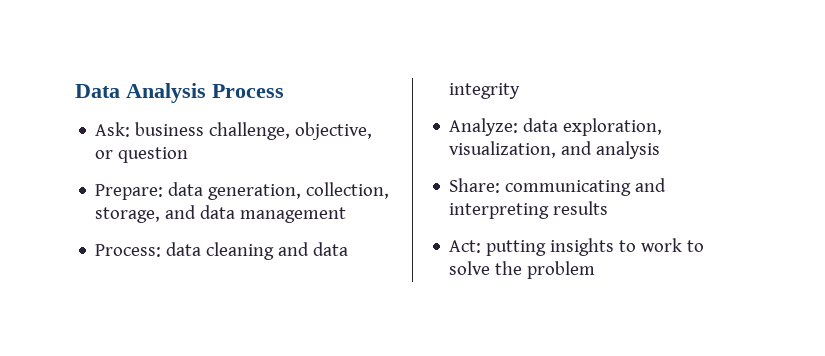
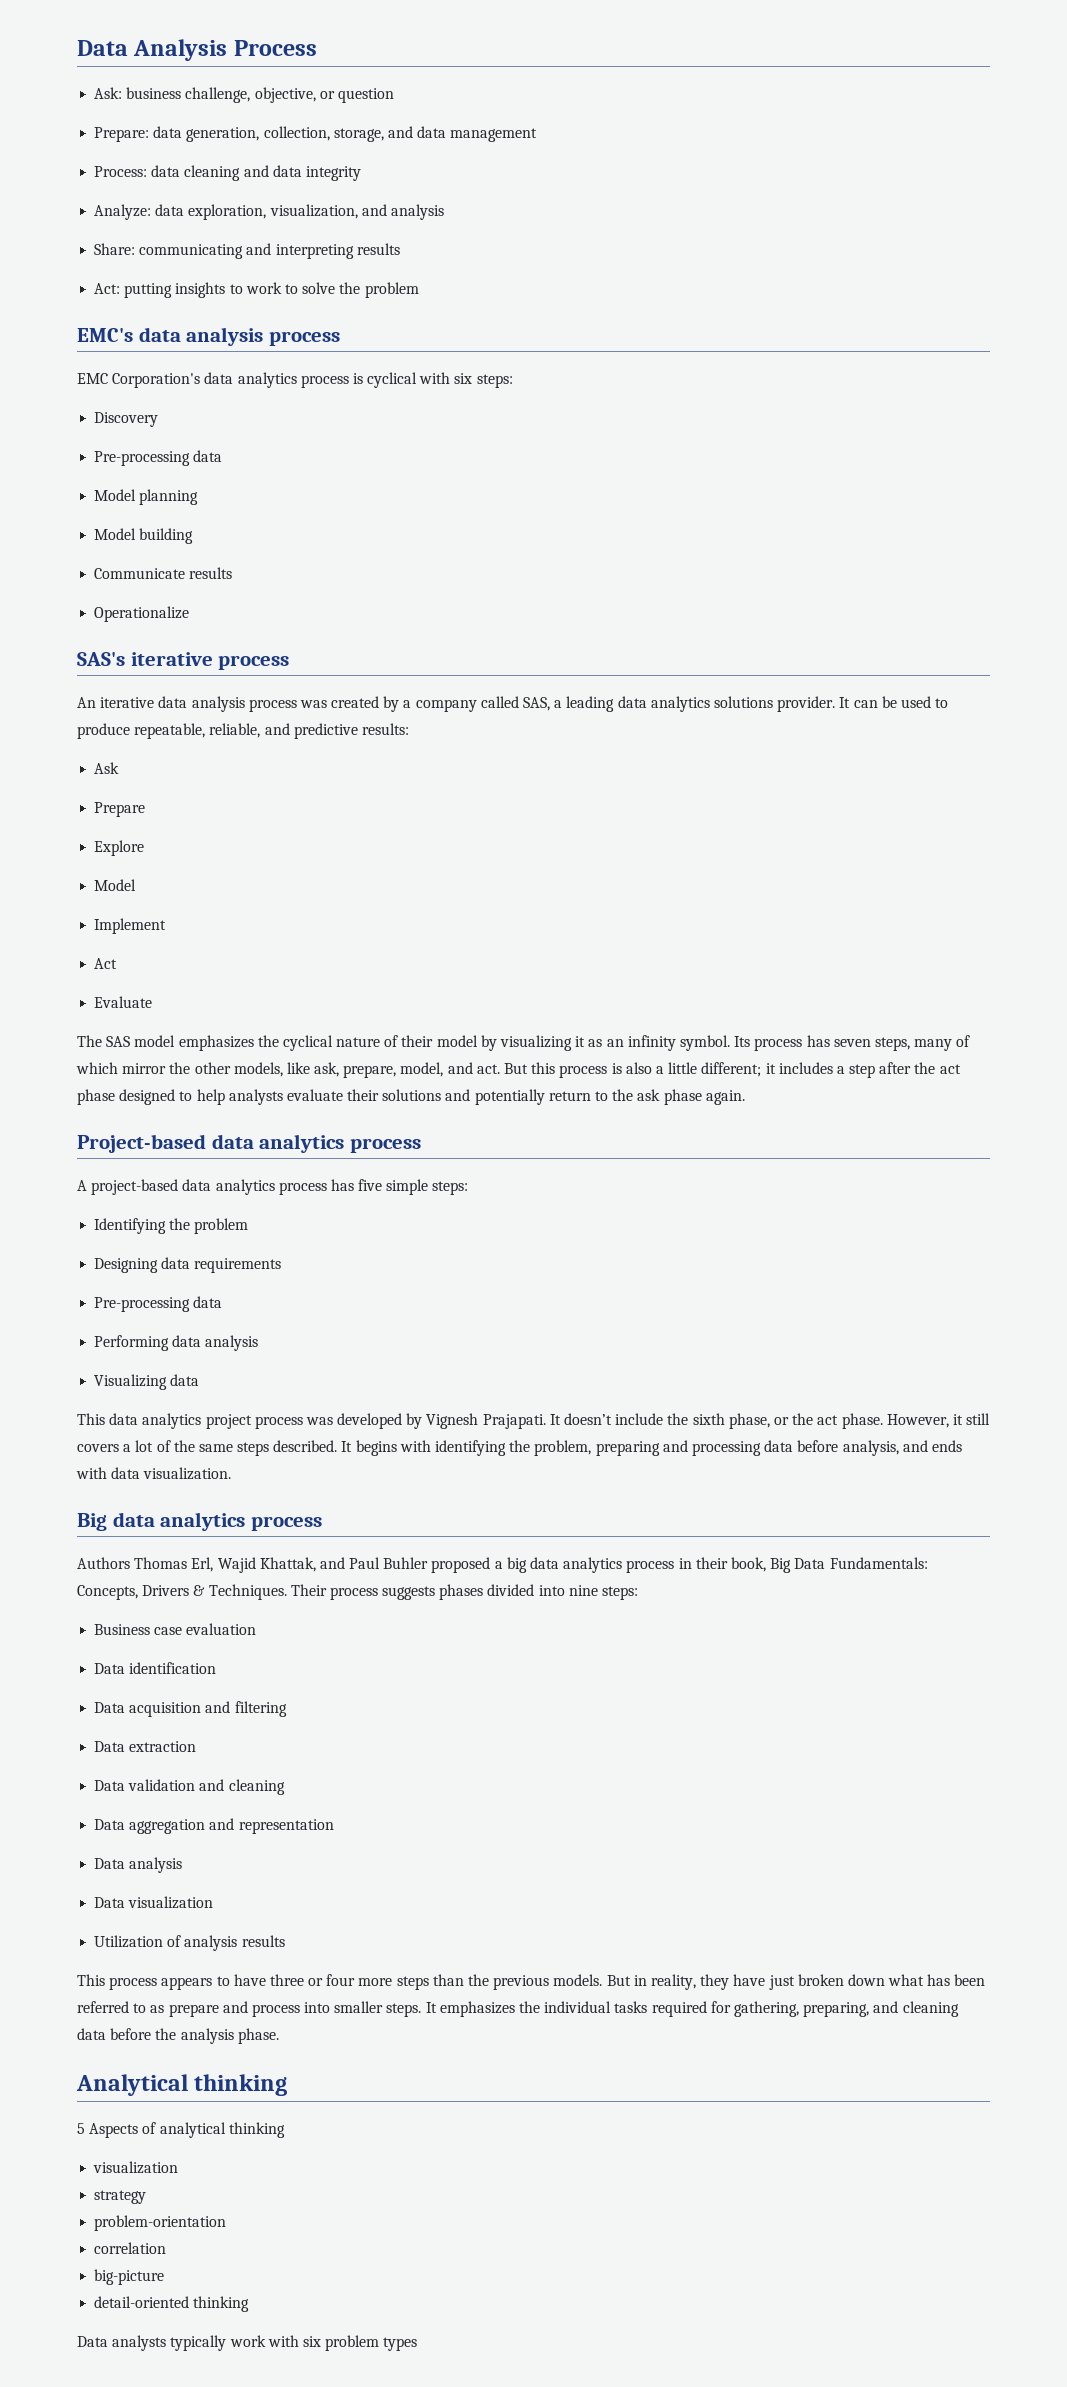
+ EMC's data analysis process
+ EMC Corporation's data analytics process is cyclical with six steps:
+ Discovery
+ Pre-processing data
+ Model planning
+ Model building
+ Communicate results
+ Operationalize
+ SAS's iterative process
+ An iterative data analysis process was created by a company called SAS, a leading data analytics solutions provider. It can be used to produce repeatable, reliable, and predictive results:
+ Ask
+ Prepare
+ Explore
+ Model
+ Implement
+ Act
+ Evaluate
+ The SAS model emphasizes the cyclical nature of their model by visualizing it as an infinity symbol. Its process has seven steps, many of which mirror the other models, like ask, prepare, model, and act. But this process is also a little different; it includes a step after the act phase designed to help analysts evaluate their solutions and potentially return to the ask phase again.
+ Project-based data analytics process
+ A project-based data analytics process has five simple steps:
+ Identifying the problem
+ Designing data requirements
+ Pre-processing data
+ Performing data analysis
+ Visualizing data
+ This data analytics project process was developed by Vignesh Prajapati. It doesn’t include the sixth phase, or the act phase. However, it still covers a lot of the same steps described. It begins with identifying the problem, preparing and processing data before analysis, and ends with data visualization.
+ Big data analytics process
+ Authors Thomas Erl, Wajid Khattak, and Paul Buhler proposed a big data analytics process in their book, Big Data Fundamentals: Concepts, Drivers & Techniques. Their process suggests phases divided into nine steps:
+ Business case evaluation
+ Data identification
+ Data acquisition and filtering
+ Data extraction
+ Data validation and cleaning
+ Data aggregation and representation
+ Data analysis
+ Data visualization
+ Utilization of analysis results
+ This process appears to have three or four more steps than the previous models. But in reality, they have just broken down what has been referred to as prepare and process into smaller steps. It emphasizes the individual tasks required for gathering, preparing, and cleaning data before the analysis phase.
+ Analytical thinking
+ 5 Aspects of analytical thinking
+ visualization
+ strategy
+ problem-orientation
+ correlation
+ big-picture
+ detail-oriented thinking
+ Data analysts typically work with six problem types

